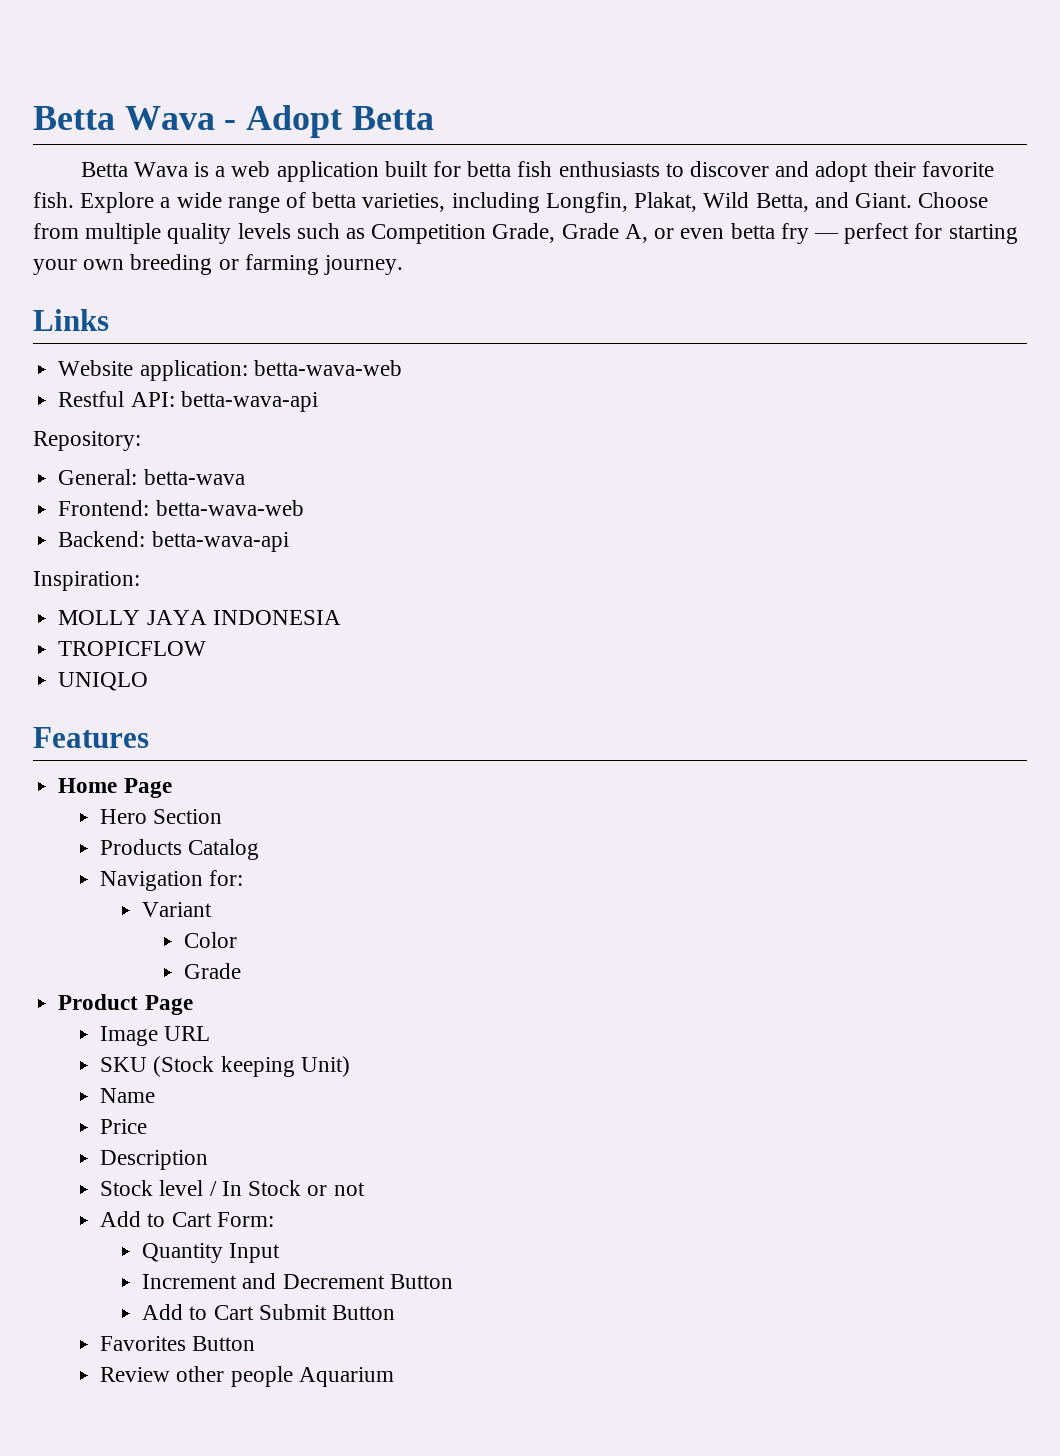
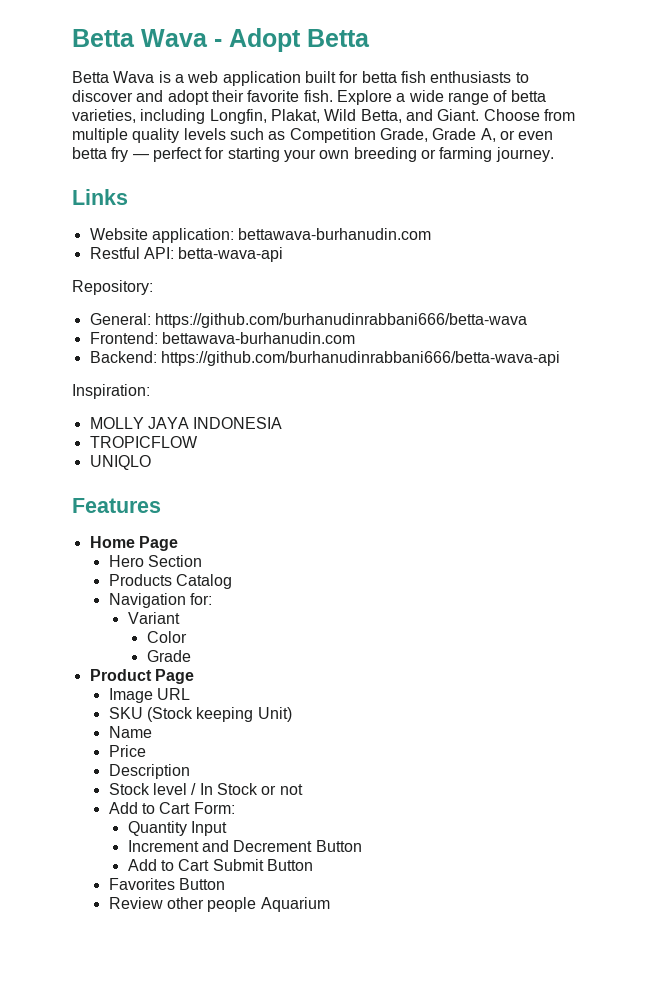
- Website application: betta-wava-web
+ Website application: bettawava-burhanudin.com
- General: betta-wava
+ General: https://github.com/burhanudinrabbani666/betta-wava
- Frontend: betta-wava-web
+ Frontend: bettawava-burhanudin.com
- Backend: betta-wava-api
+ Backend: https://github.com/burhanudinrabbani666/betta-wava-api

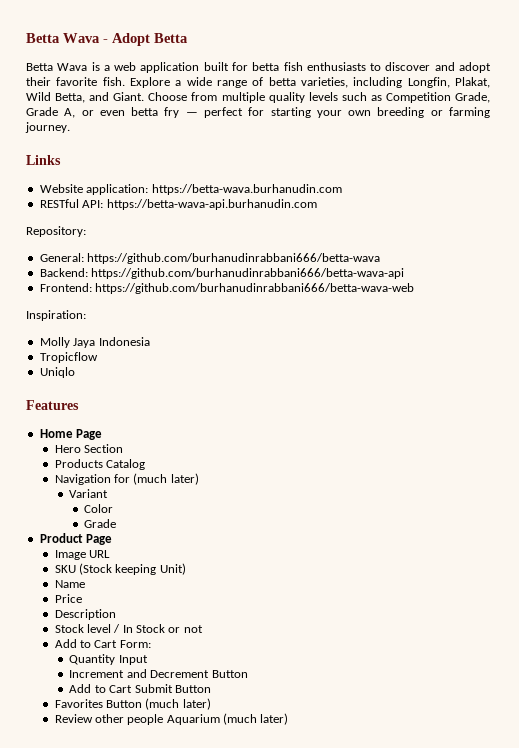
- Website application: bettawava-burhanudin.com
- Restful API: betta-wava-api
+ Website application: https://betta-wava.burhanudin.com
+ RESTful API: https://betta-wava-api.burhanudin.com
- Frontend: bettawava-burhanudin.com
+ Frontend: https://github.com/burhanudinrabbani666/betta-wava-web
- MOLLY JAYA INDONESIA
- TROPICFLOW
- UNIQLO
+ Molly Jaya Indonesia
+ Tropicflow
+ Uniqlo
- Navigation for:
+ Navigation for (much later)
- Favorites Button
+ Favorites Button (much later)
- Review other people Aquarium
+ Review other people Aquarium (much later)

